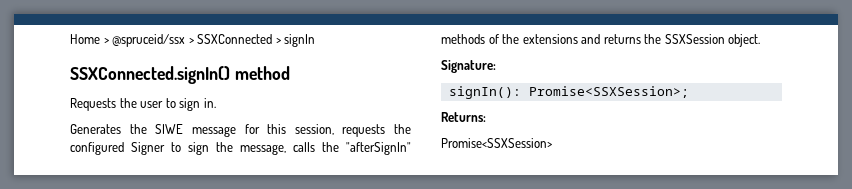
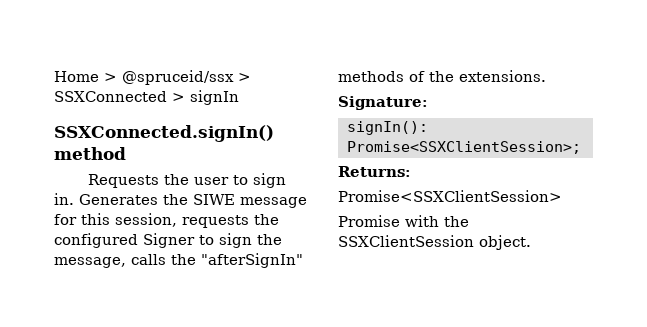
- Requests the user to sign in.
- Generates the SIWE message for this session, requests the configured Signer to sign the message, calls the "afterSignIn" methods of the extensions and returns the SSXSession object.
+ Requests the user to sign in. Generates the SIWE message for this session, requests the configured Signer to sign the message, calls the "afterSignIn" methods of the extensions.
- signIn(): Promise<SSXSession>;
+ signIn(): Promise<SSXClientSession>;
- Promise<SSXSession>
+ Promise<SSXClientSession>
+ Promise with the SSXClientSession object.

